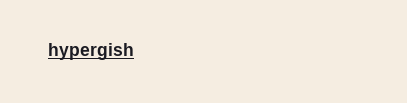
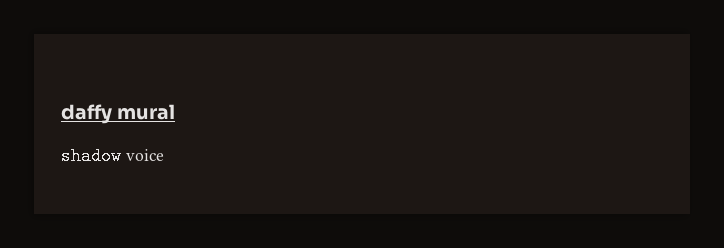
- hypergish
+ daffy mural
+ shadow voice

